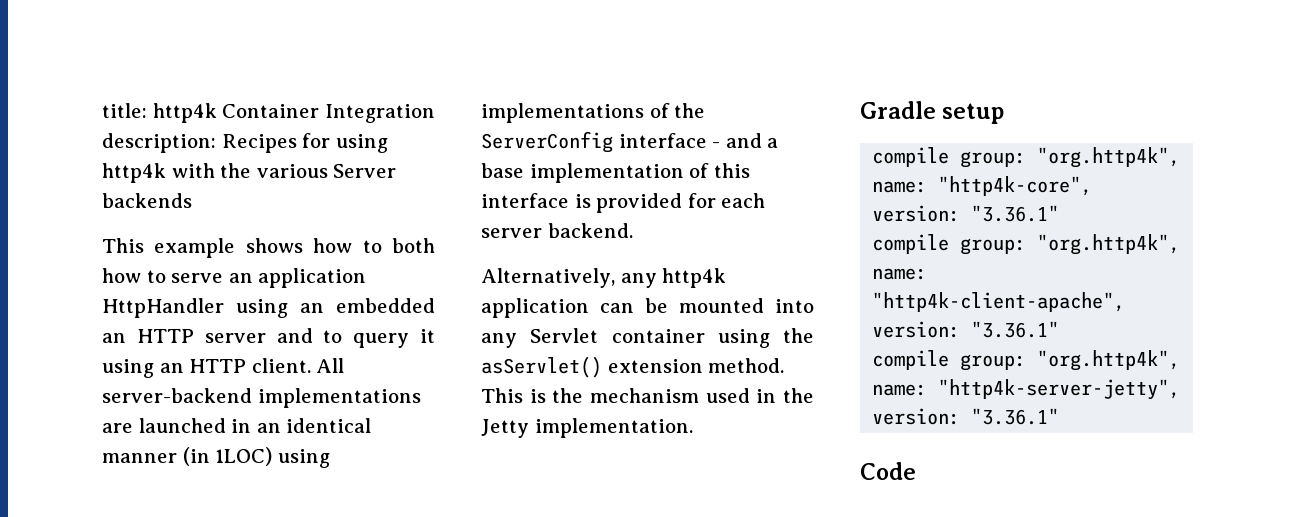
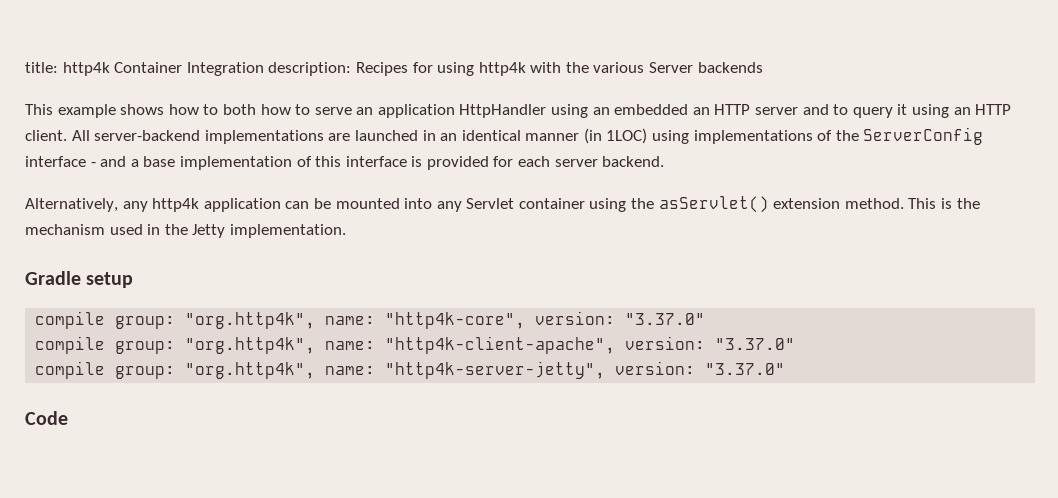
- compile group: "org.http4k", name: "http4k-core", version: "3.36.1"
+ compile group: "org.http4k", name: "http4k-core", version: "3.37.0"
- compile group: "org.http4k", name: "http4k-client-apache", version: "3.36.1"
+ compile group: "org.http4k", name: "http4k-client-apache", version: "3.37.0"
- compile group: "org.http4k", name: "http4k-server-jetty", version: "3.36.1"
+ compile group: "org.http4k", name: "http4k-server-jetty", version: "3.37.0"

